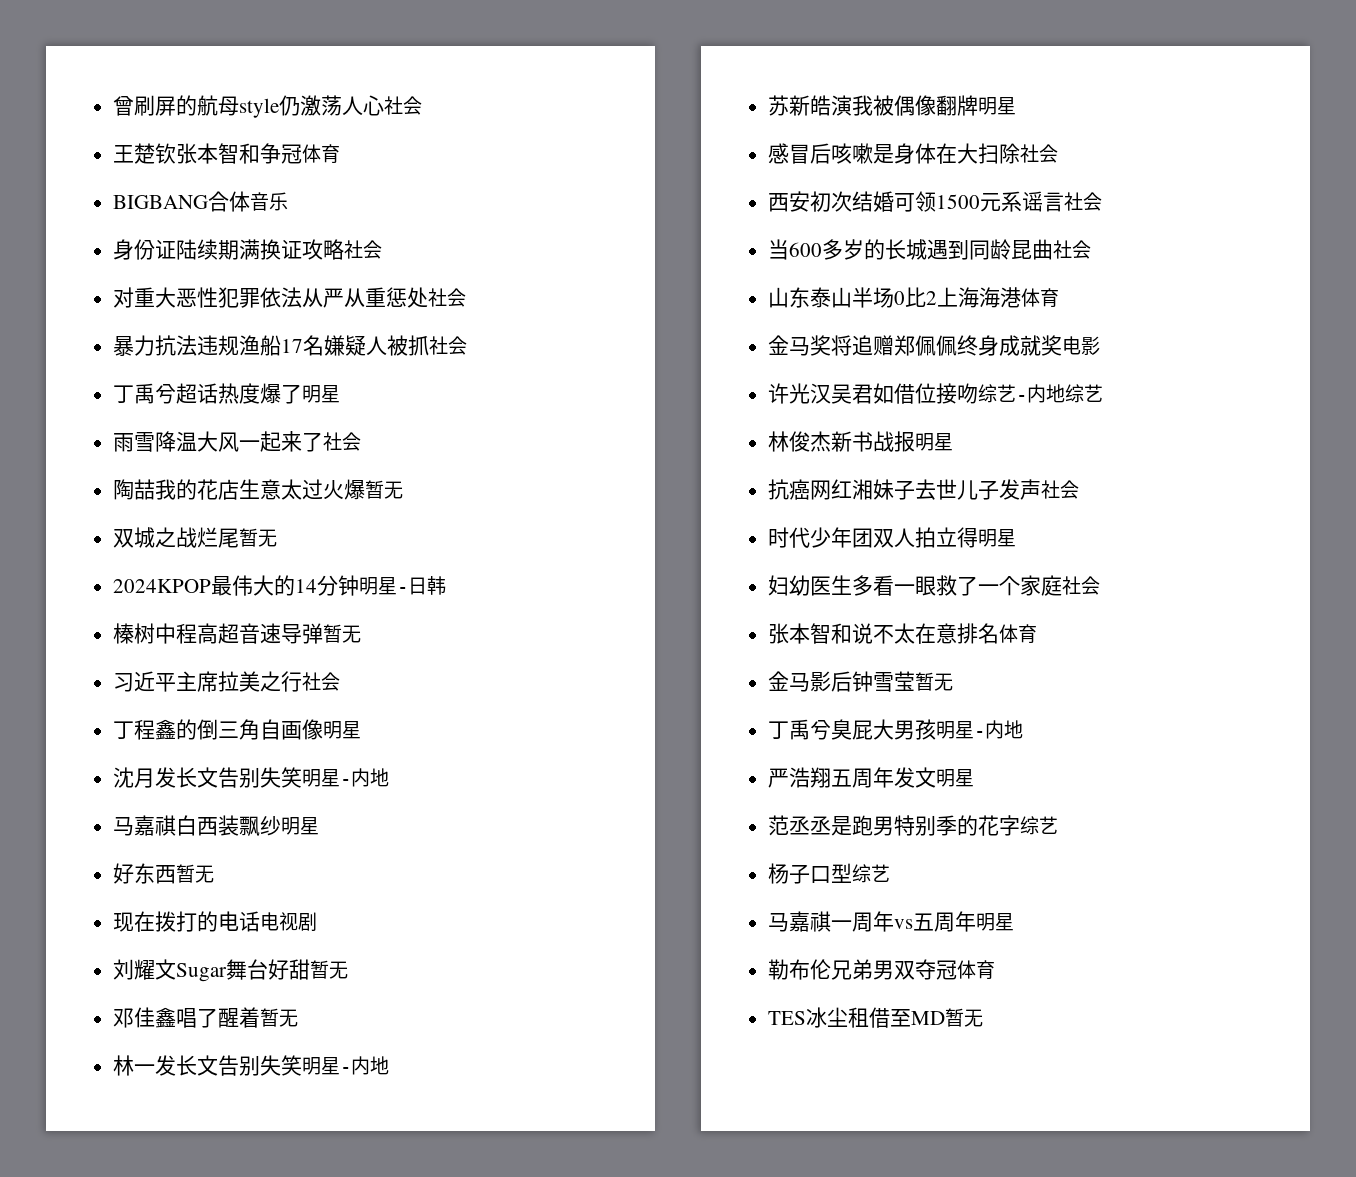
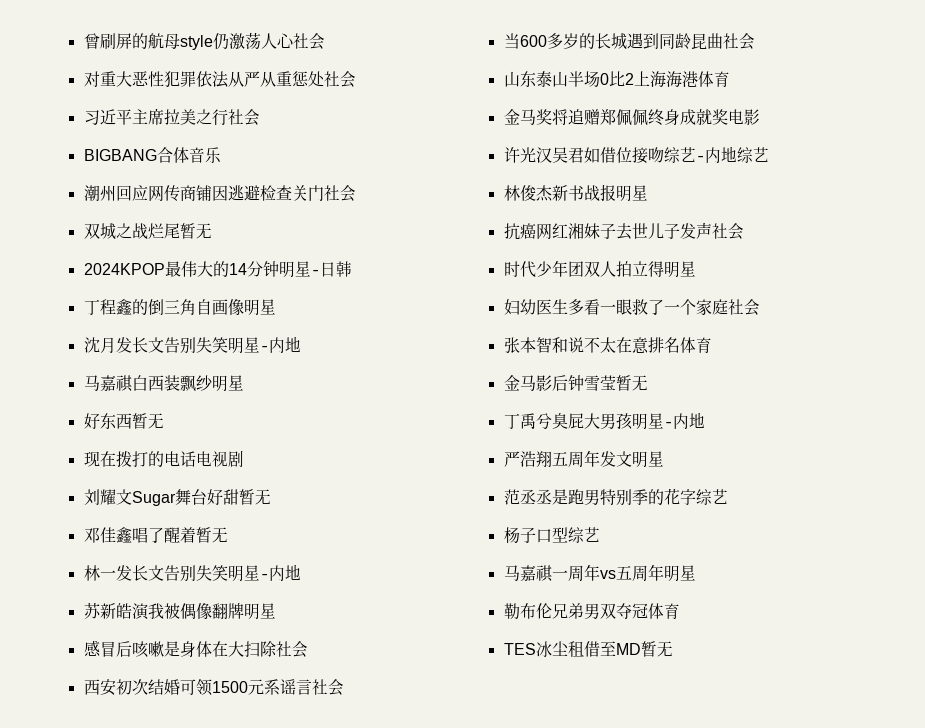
- 王楚钦张本智和争冠体育
- BIGBANG合体音乐
- 身份证陆续期满换证攻略社会
- 暴力抗法违规渔船17名嫌疑人被抓社会
- 丁禹兮超话热度爆了明星
- 雨雪降温大风一起来了社会
- 陶喆我的花店生意太过火爆暂无
+ 习近平主席拉美之行社会
+ BIGBANG合体音乐
+ 潮州回应网传商铺因逃避检查关门社会
- 榛树中程高超音速导弹暂无
- 习近平主席拉美之行社会

